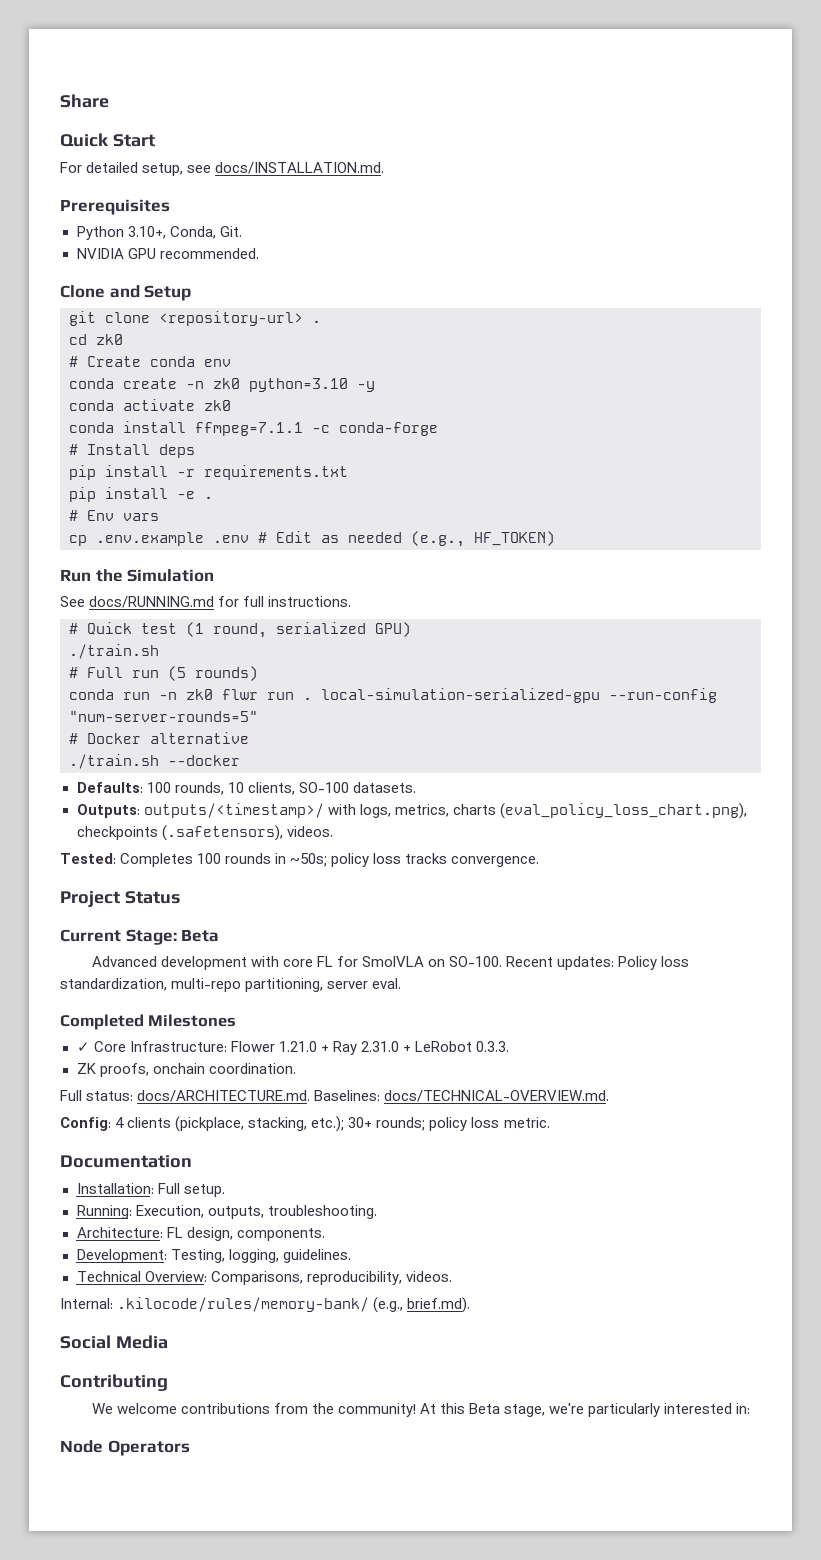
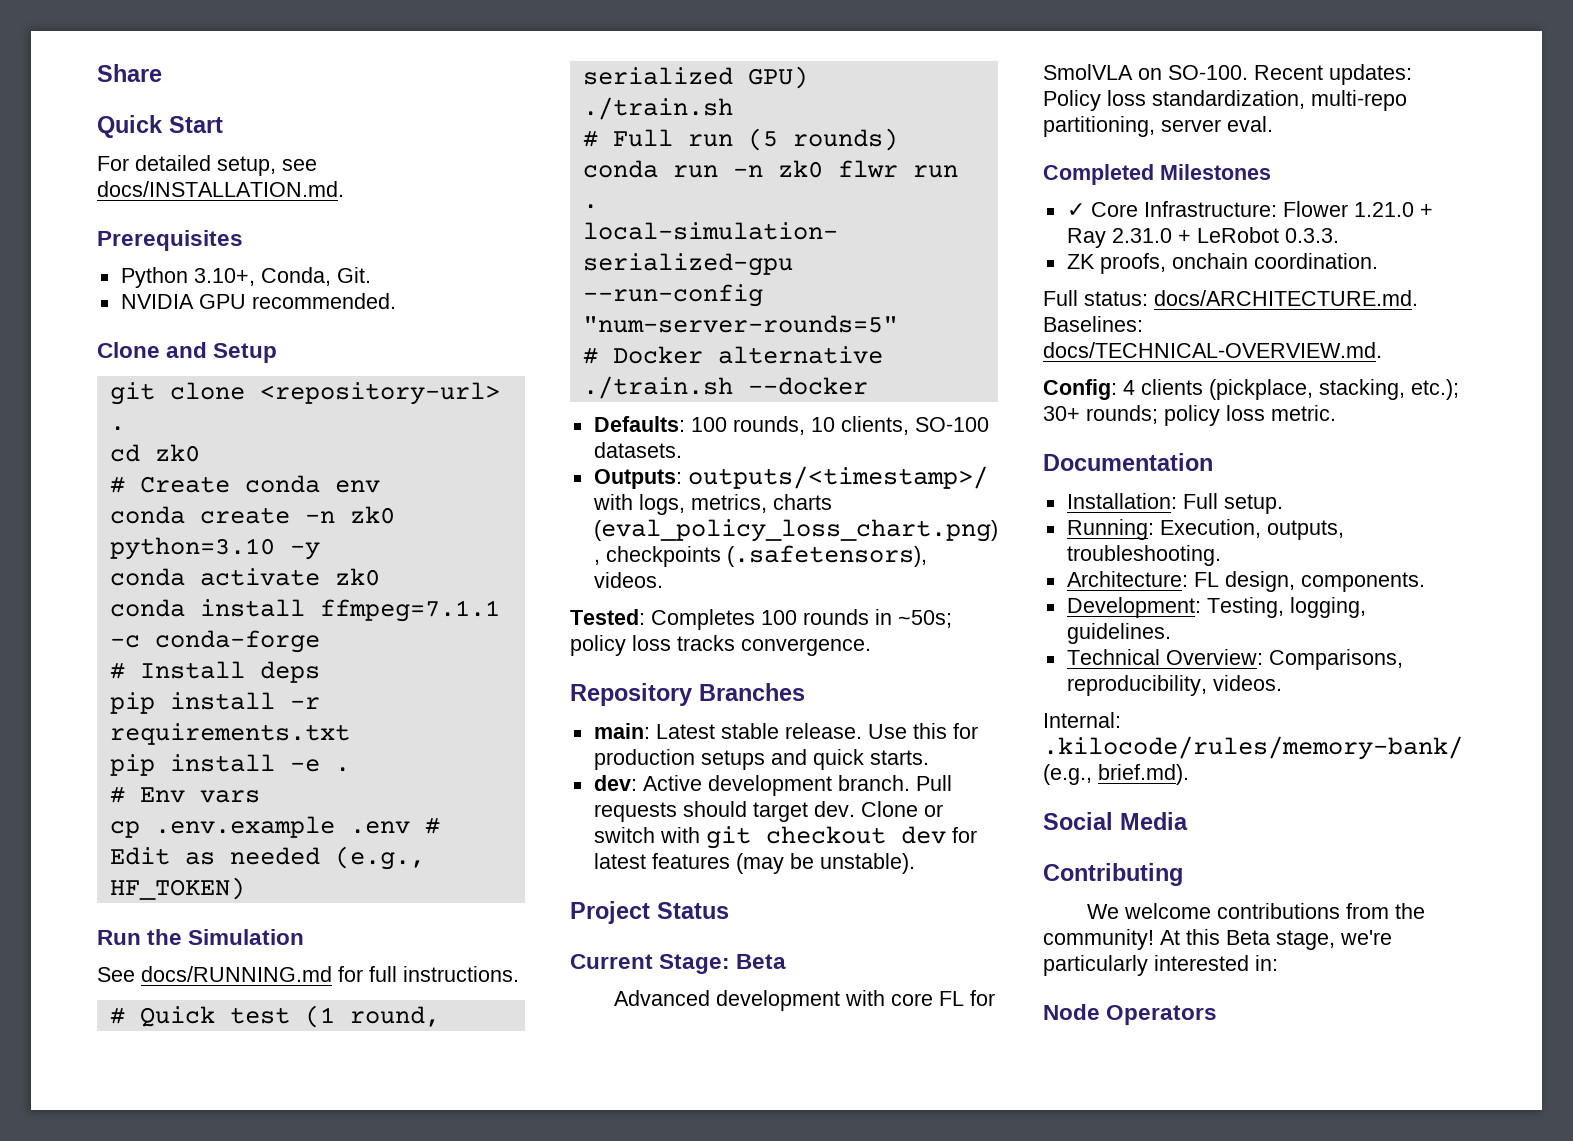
+ Repository Branches
+ main: Latest stable release. Use this for production setups and quick starts.
+ dev: Active development branch. Pull requests should target dev. Clone or switch with git checkout dev for latest features (may be unstable).

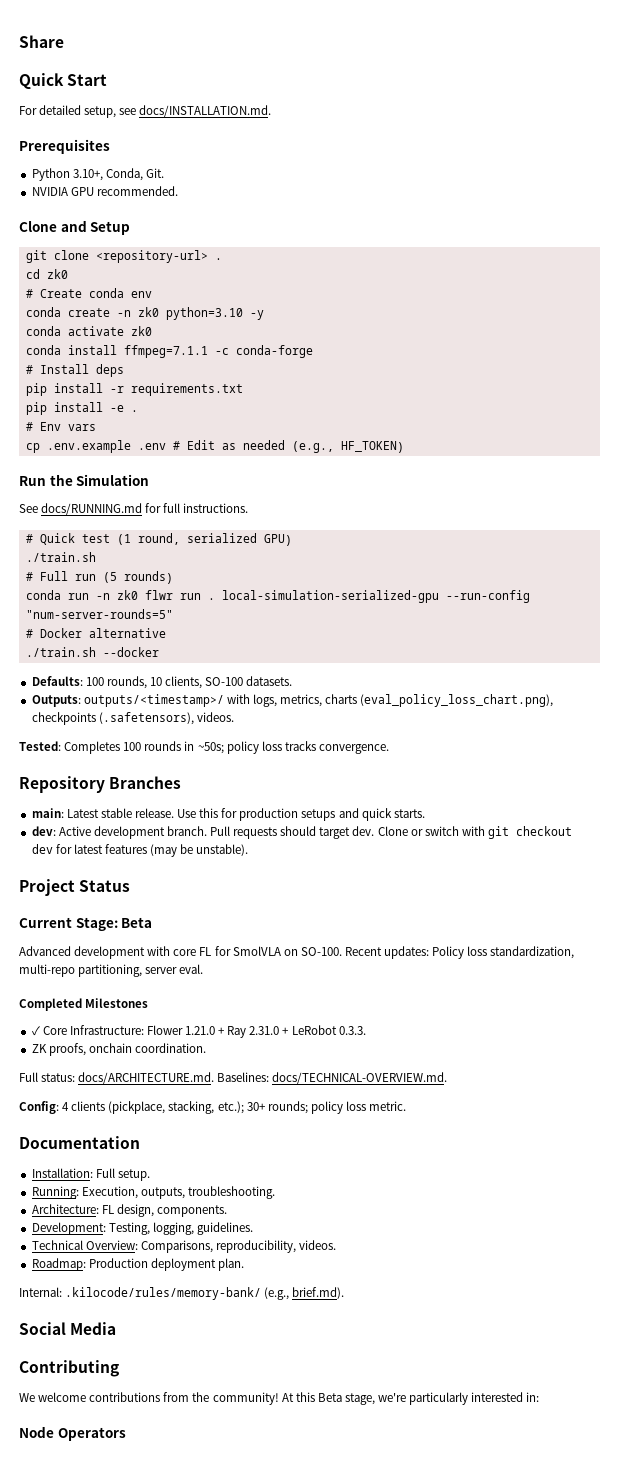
+ Roadmap: Production deployment plan.

